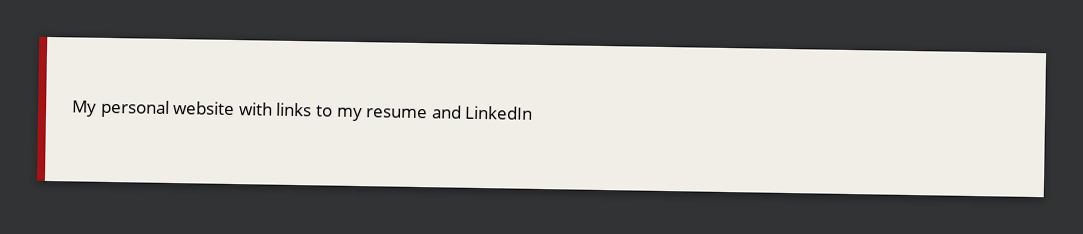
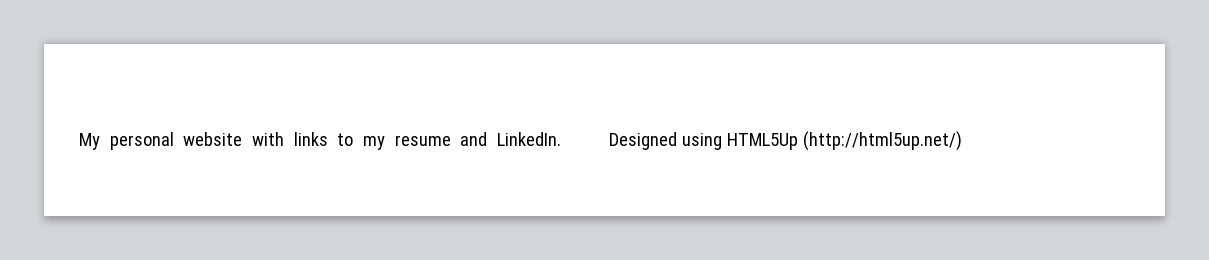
- My personal website with links to my resume and LinkedIn
+ My personal website with links to my resume and LinkedIn. Designed using HTML5Up (http://html5up.net/)

